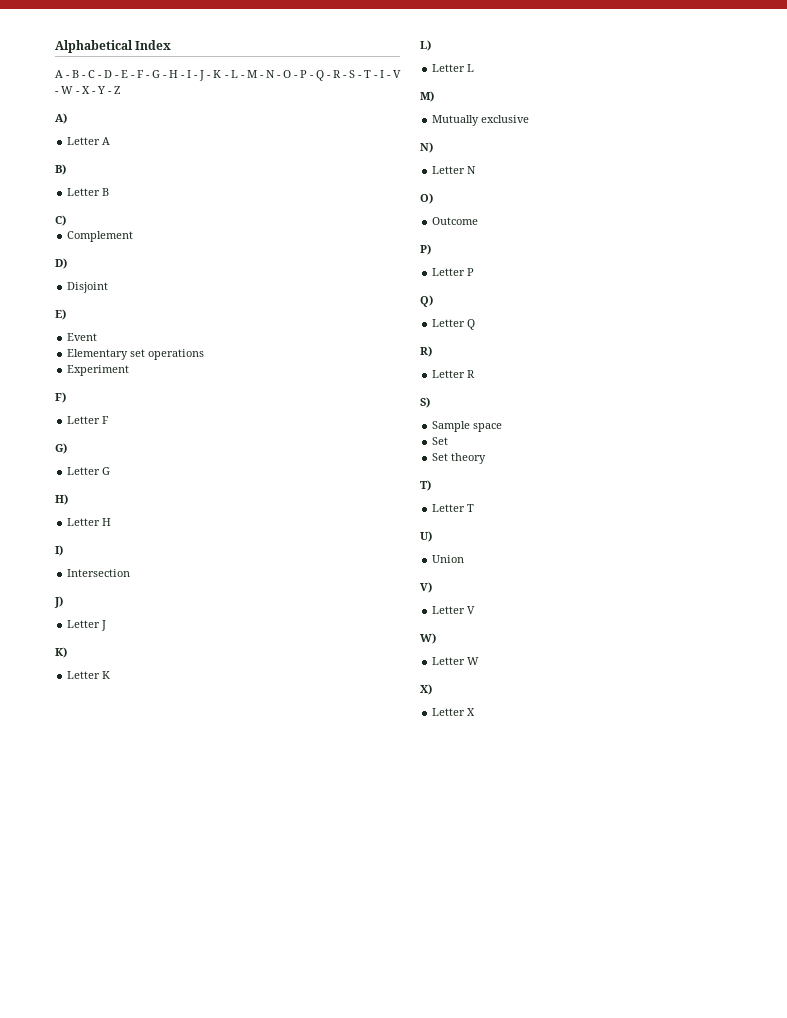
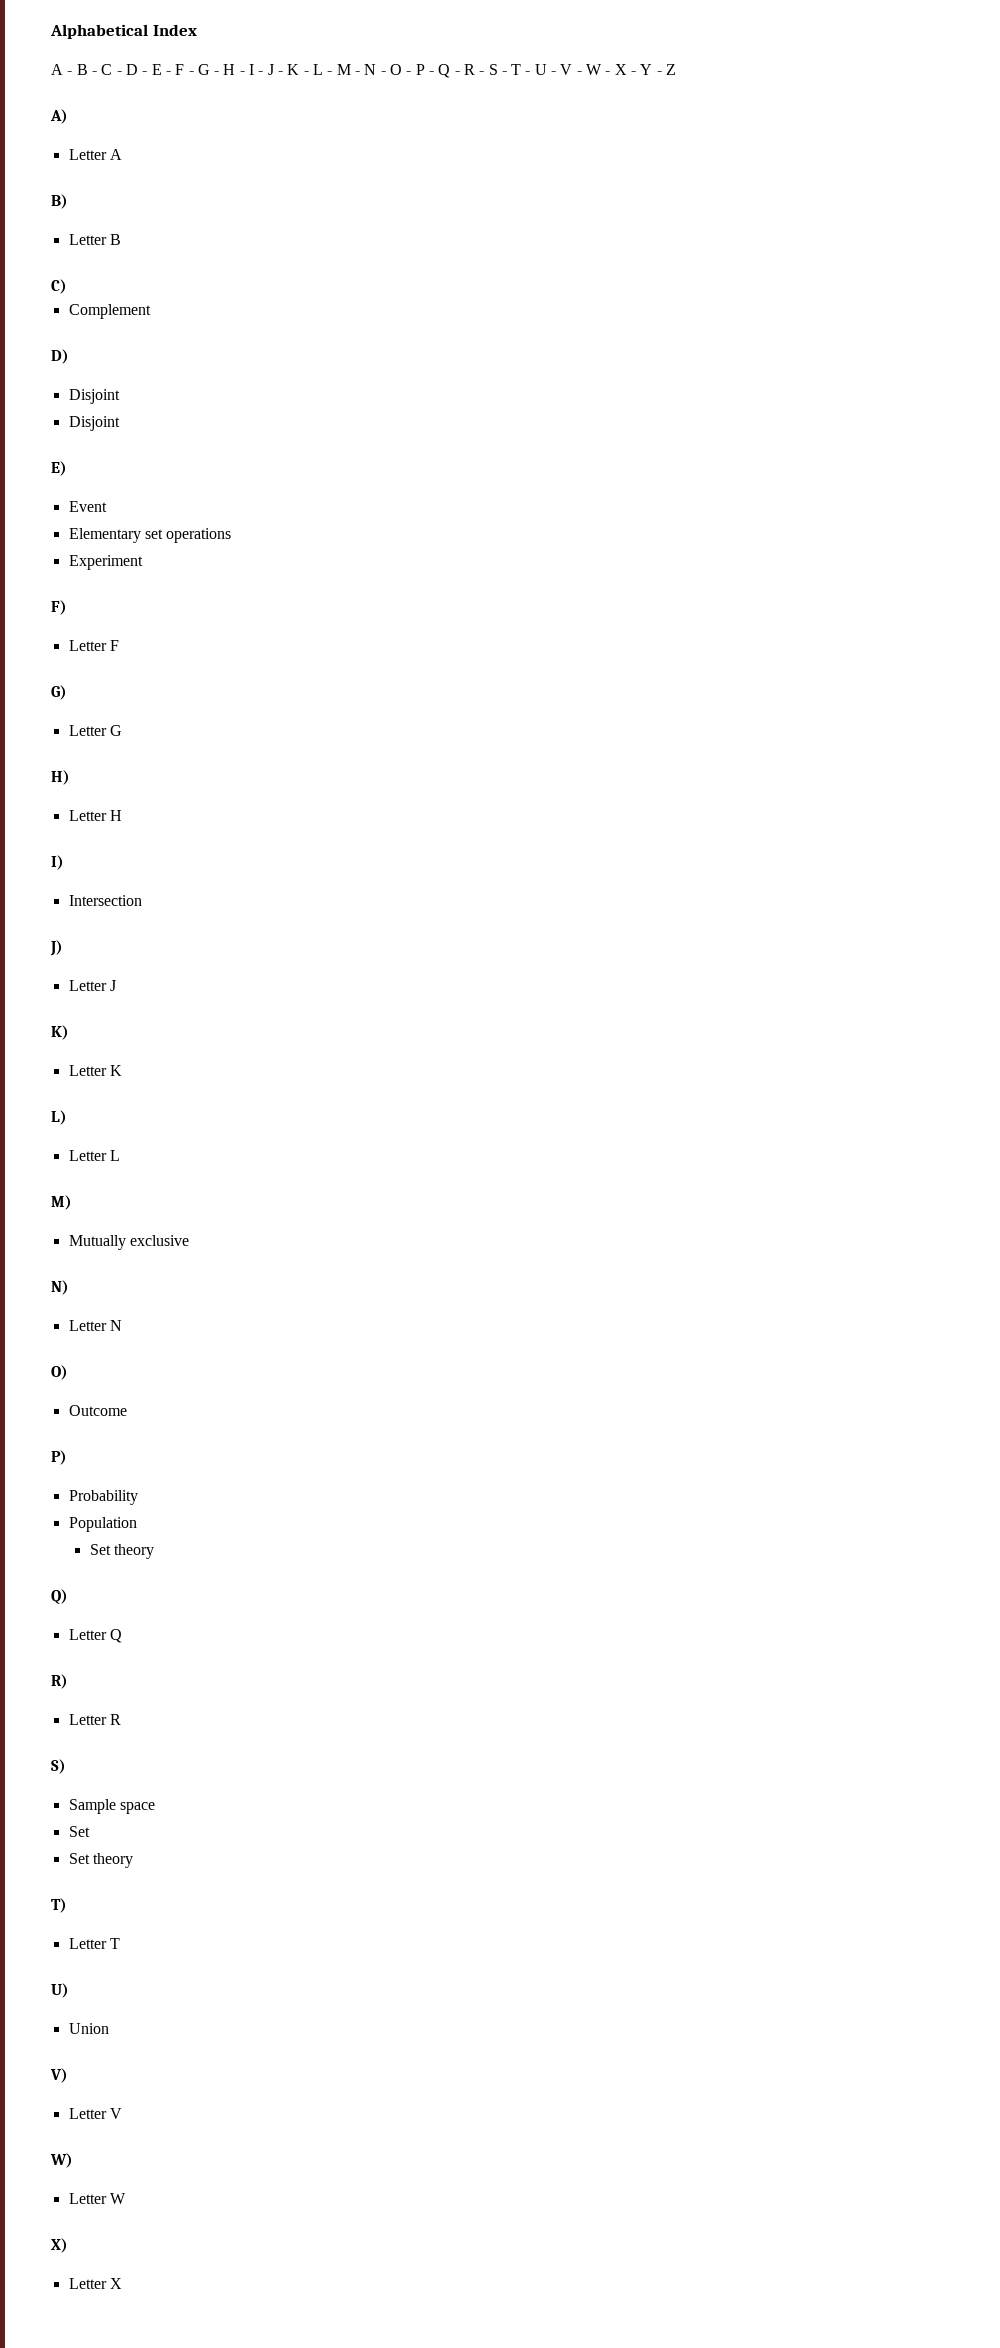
- A - B - C - D - E - F - G - H - I - J - K - L - M - N - O - P - Q - R - S - T - I - V - W - X - Y - Z
+ A - B - C - D - E - F - G - H - I - J - K - L - M - N - O - P - Q - R - S - T - U - V - W - X - Y - Z
  D)
+ Disjoint
- Letter P
+ Probability
+ Population
+ Set theory

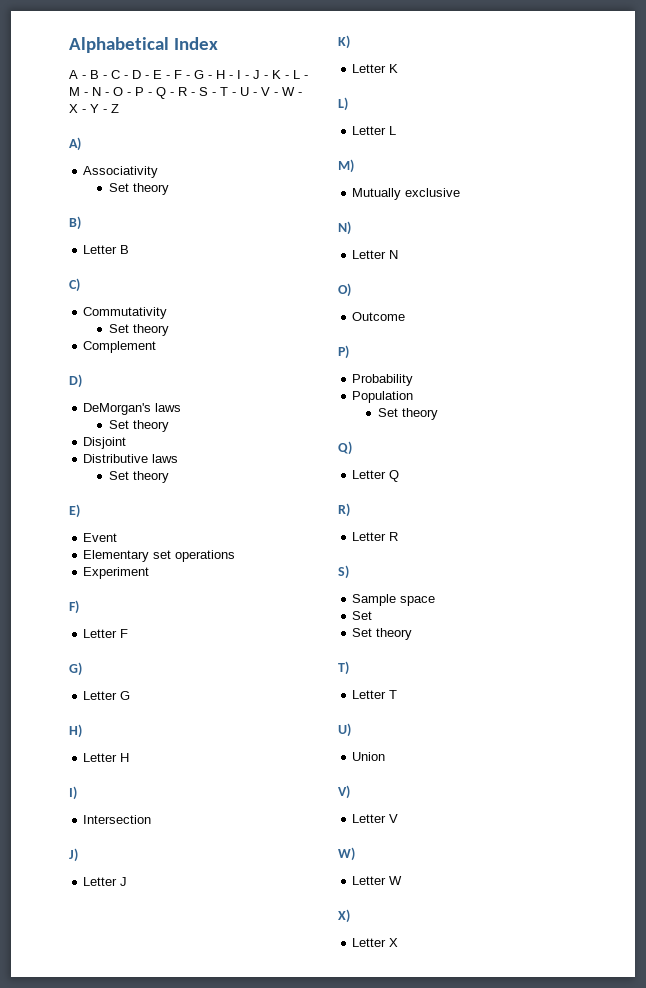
- Letter A
+ Associativity
+ Set theory
+ Commutativity
+ Set theory
  D)
+ DeMorgan's laws
+ Set theory
  Disjoint
- Disjoint
+ Distributive laws
+ Set theory

